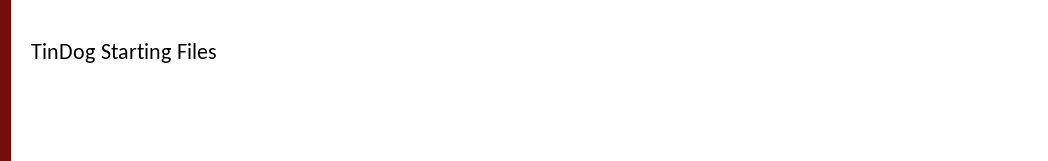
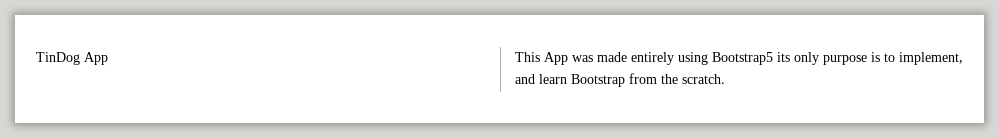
- TinDog Starting Files
+ TinDog App
+ This App was made entirely using Bootstrap5 its only purpose is to implement, and learn Bootstrap from the scratch.

